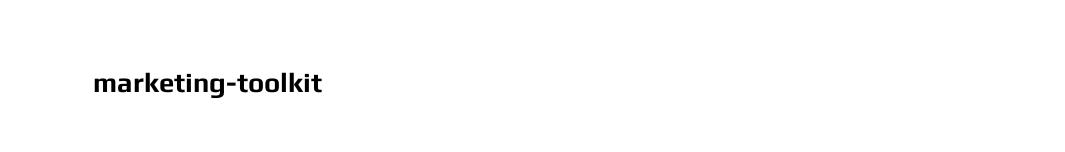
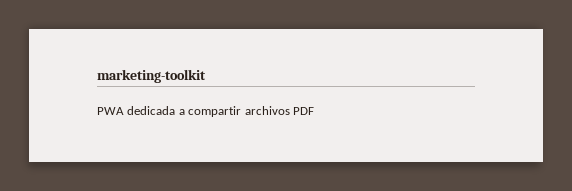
+ PWA dedicada a compartir archivos PDF

